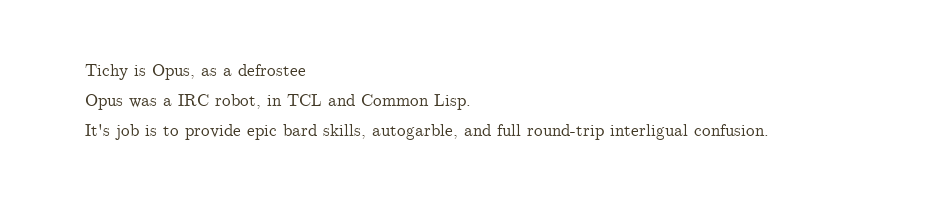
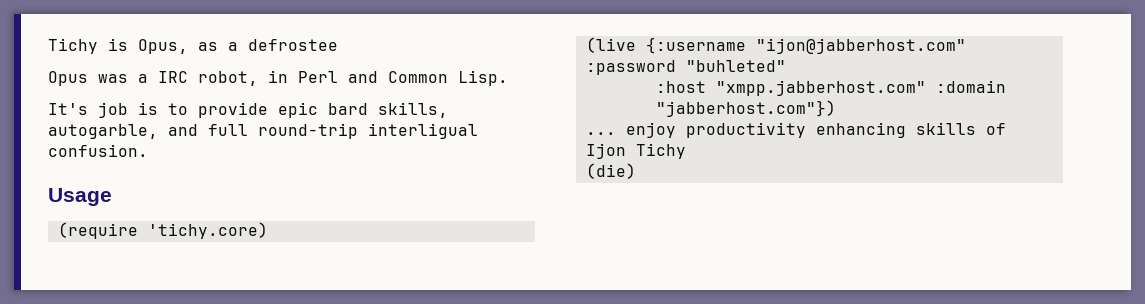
- Opus was a IRC robot, in TCL and Common Lisp.
+ Opus was a IRC robot, in Perl and Common Lisp.
+ Usage
+ (require 'tichy.core)
+ (live {:username "ijon@jabberhost.com" :password "buhleted"
+ :host "xmpp.jabberhost.com" :domain "jabberhost.com"})
+ ... enjoy productivity enhancing skills of Ijon Tichy
+ (die)

